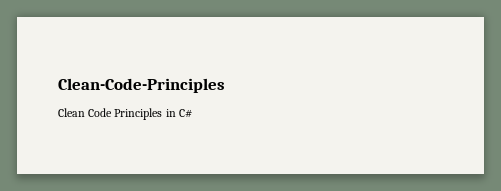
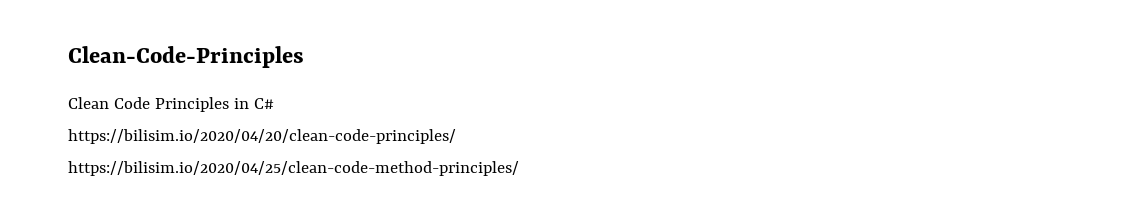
+ https://bilisim.io/2020/04/20/clean-code-principles/
+ https://bilisim.io/2020/04/25/clean-code-method-principles/

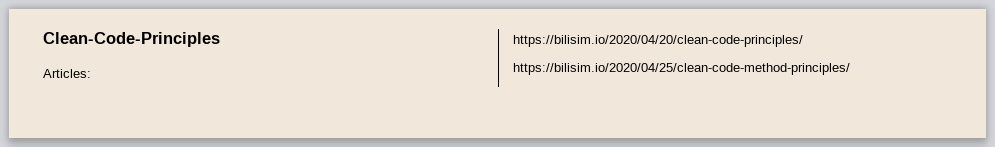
- Clean Code Principles in C#
+ Articles:

